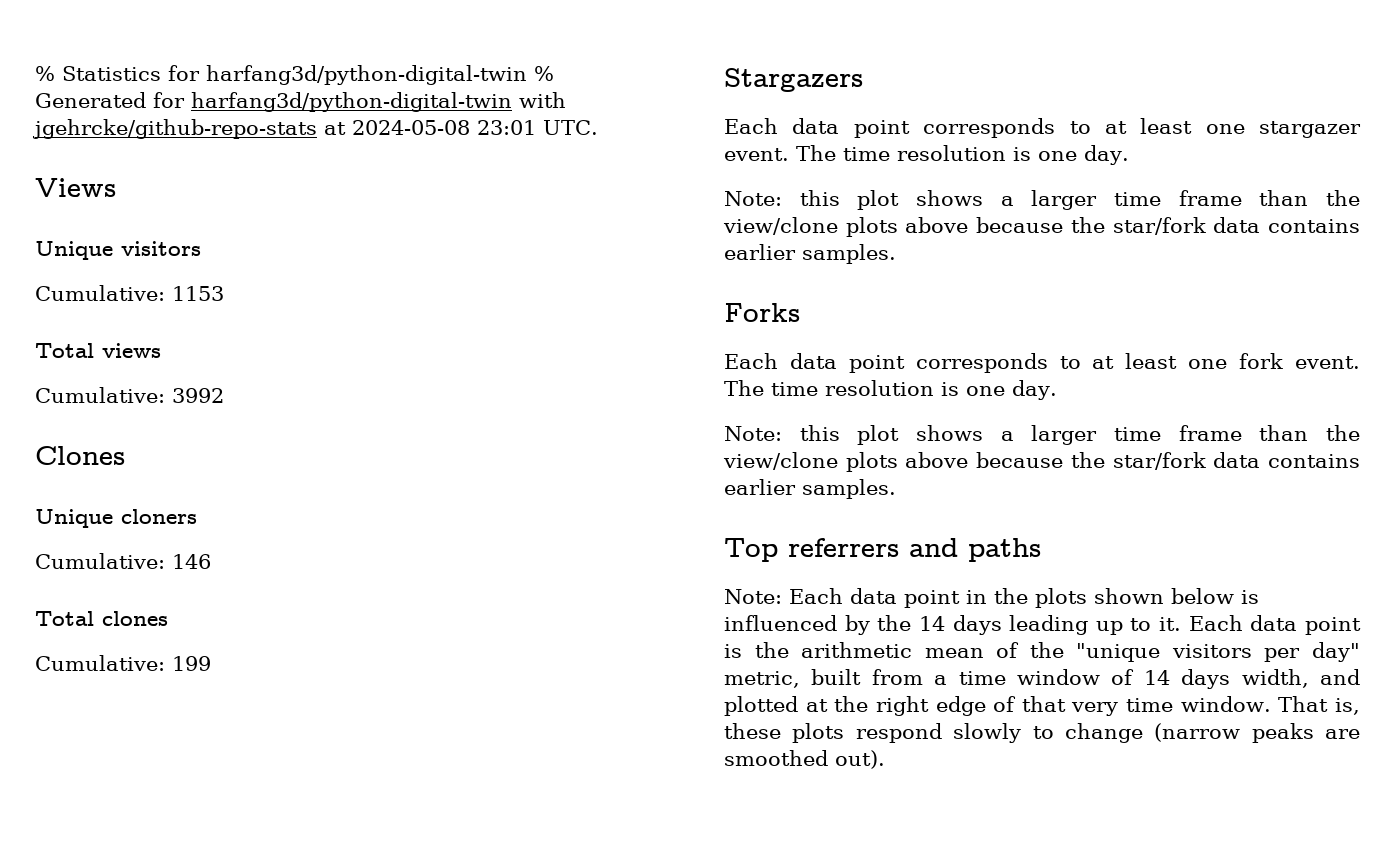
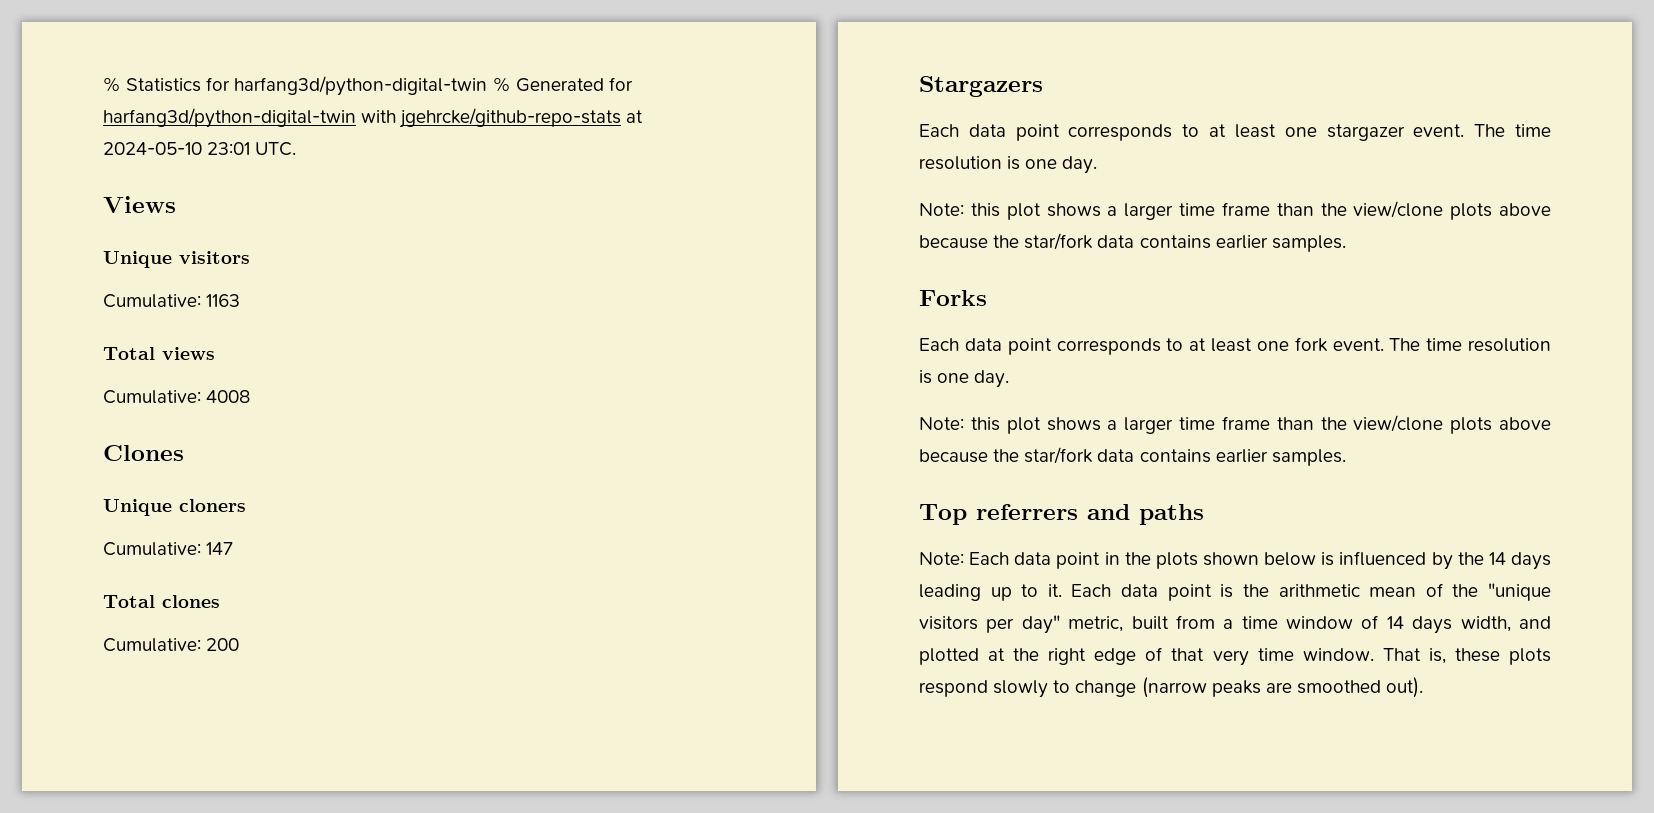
- % Statistics for harfang3d/python-digital-twin % Generated for harfang3d/python-digital-twin with jgehrcke/github-repo-stats at 2024-05-08 23:01 UTC.
+ % Statistics for harfang3d/python-digital-twin % Generated for harfang3d/python-digital-twin with jgehrcke/github-repo-stats at 2024-05-10 23:01 UTC.
- Cumulative: 1153
+ Cumulative: 1163
- Cumulative: 3992
+ Cumulative: 4008
- Cumulative: 146
+ Cumulative: 147
- Cumulative: 199
+ Cumulative: 200

